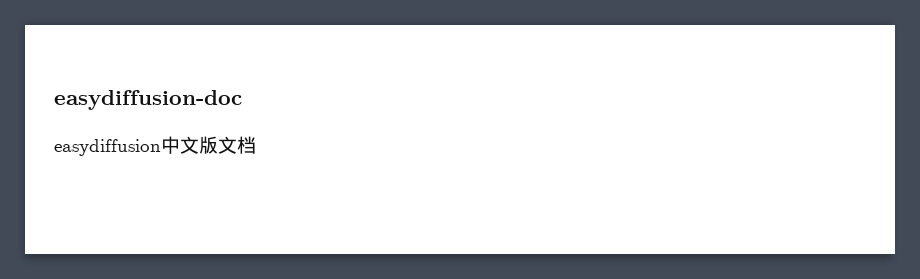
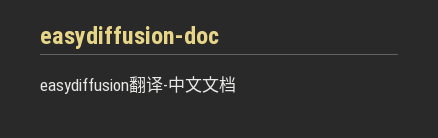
- easydiffusion中文版文档
+ easydiffusion翻译-中文文档

